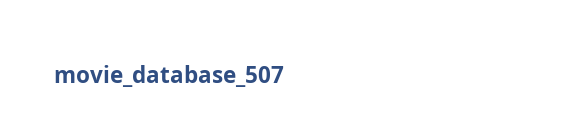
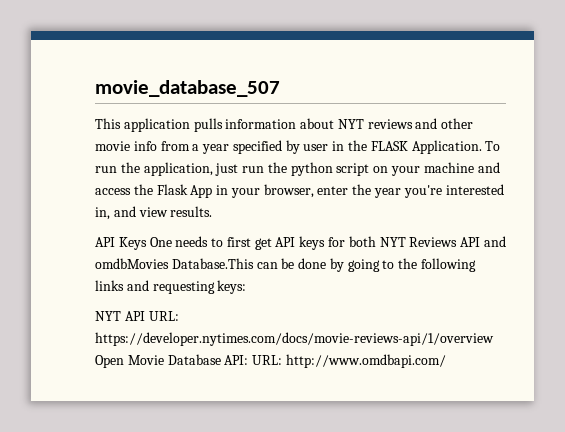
+ This application pulls information about NYT reviews and other movie info from a year specified by user in the FLASK Application. To run the application, just run the python script on your machine and access the Flask App in your browser, enter the year you're interested in, and view results.
+ API Keys One needs to first get API keys for both NYT Reviews API and omdbMovies Database.This can be done by going to the following links and requesting keys:
+ NYT API URL: https://developer.nytimes.com/docs/movie-reviews-api/1/overview Open Movie Database API: URL: http://www.omdbapi.com/

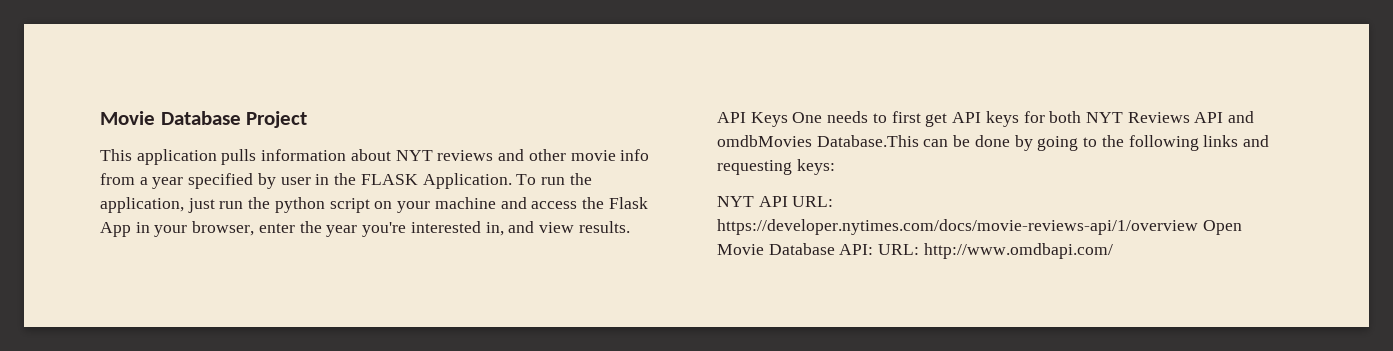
- movie_database_507
+ Movie Database Project

